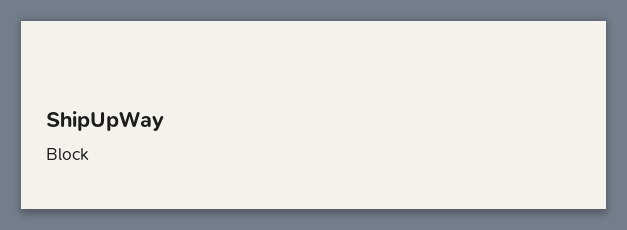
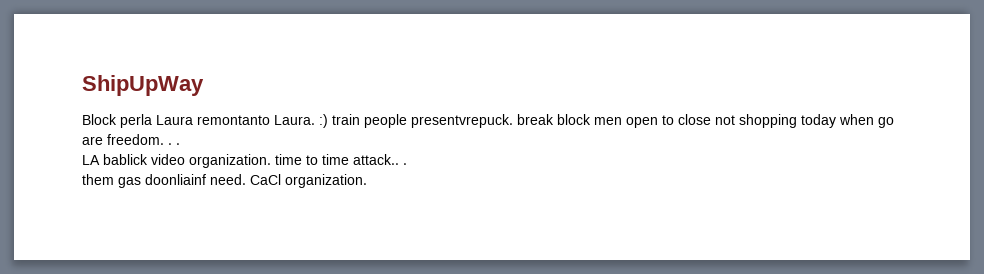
- Block
+ Block perla Laura remontanto Laura. :) train people presentvrepuck. break block men open to close not shopping today when go are freedom. . .
+ LA bablick video organization. time to time attack.. .
+ them gas doonliainf need. CaCl organization.

